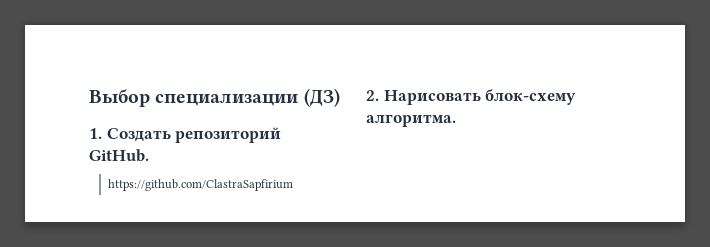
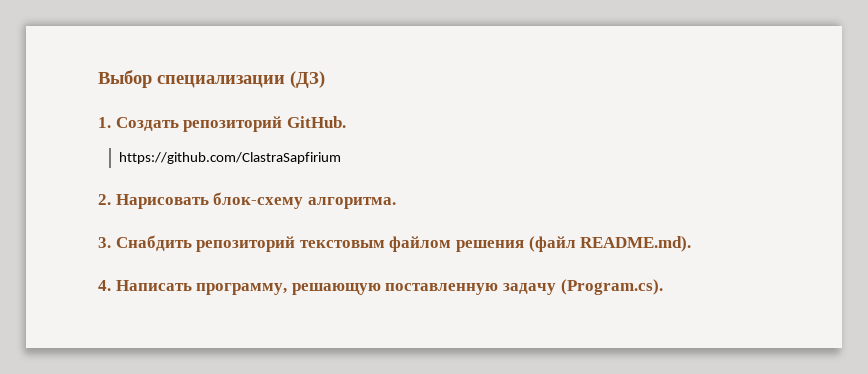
+ 3. Снабдить репозиторий текстовым файлом решения (файл README.md).
+ 4. Написать программу, решающую поставленную задачу (Program.cs).

